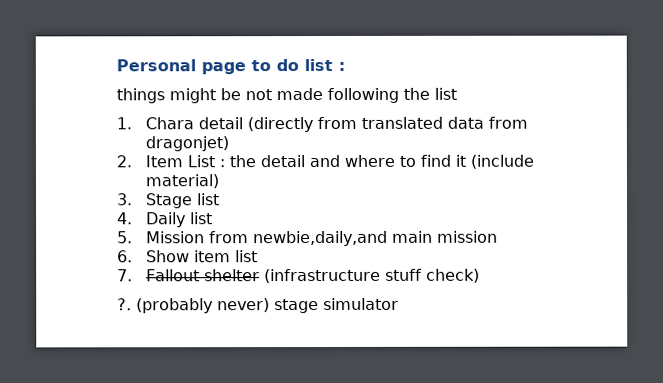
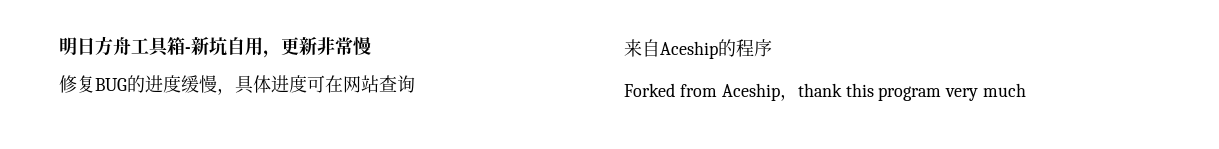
- Personal page to do list :
- things might be not made following the list
- 1. Chara detail (directly from translated data from dragonjet)
- 2. Item List : the detail and where to find it (include material)
- 3. Stage list
- 4. Daily list
- 5. Mission from newbie,daily,and main mission
- 6. Show item list
- 7. Fallout shelter (infrastructure stuff check)
- ?. (probably never) stage simulator
+ 明日方舟工具箱-新坑自用，更新非常慢
+ 修复BUG的进度缓慢，具体进度可在网站查询
+ 来自Aceship的程序
+ Forked from Aceship，thank this program very much

